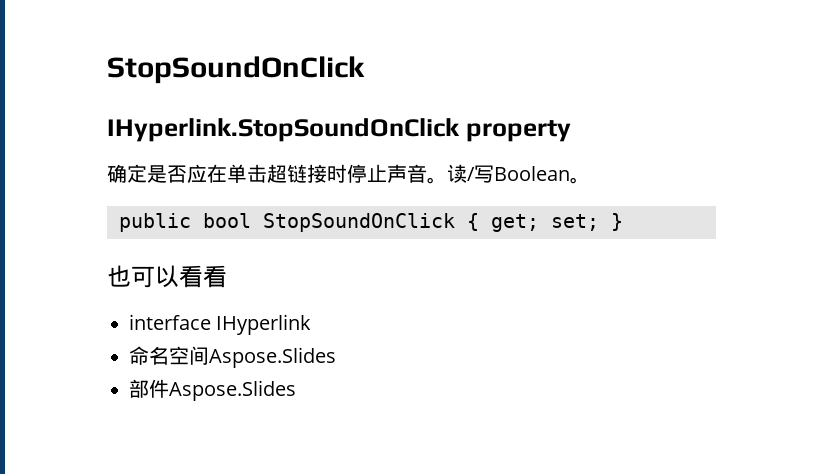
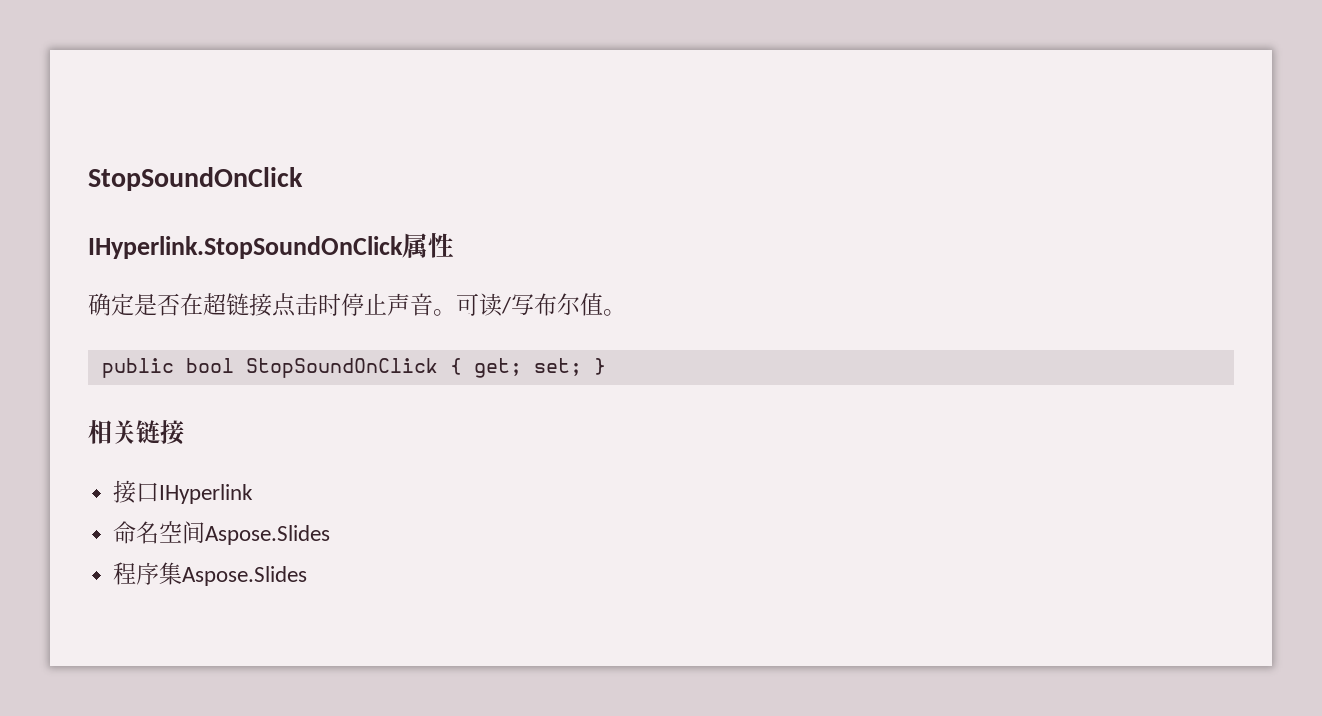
- IHyperlink.StopSoundOnClick property
+ IHyperlink.StopSoundOnClick属性
- 确定是否应在单击超链接时停止声音。
+ 确定是否在超链接点击时停止声音。
- 读/写Boolean。
+ 可读/写布尔值。
- 也可以看看
- interface IHyperlink
+ 相关链接
+ 接口IHyperlink
- 部件Aspose.Slides
+ 程序集Aspose.Slides

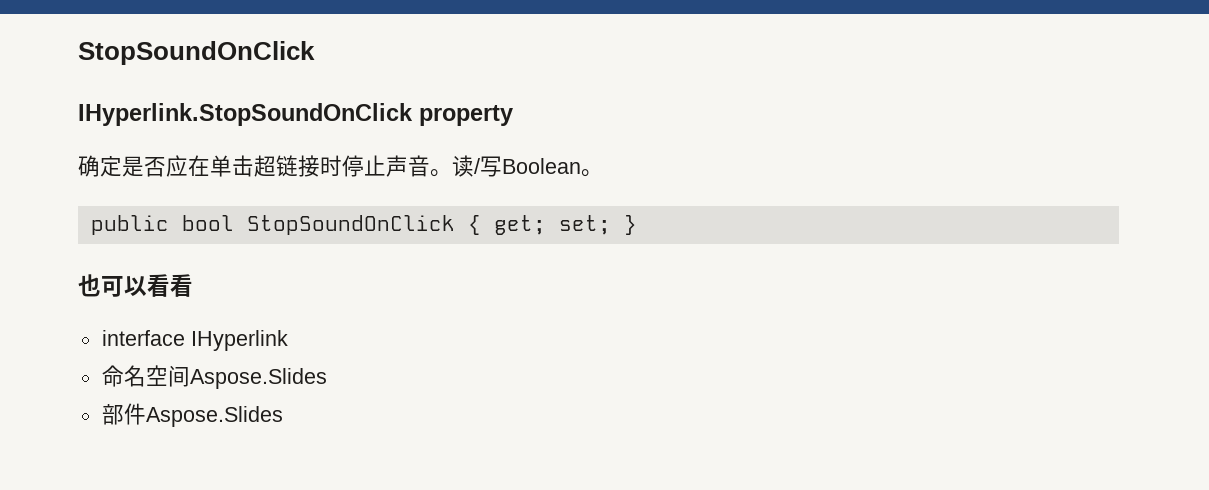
- IHyperlink.StopSoundOnClick属性
+ IHyperlink.StopSoundOnClick property
- 确定是否在超链接点击时停止声音。
+ 确定是否应在单击超链接时停止声音。
- 可读/写布尔值。
+ 读/写Boolean。
- 相关链接
- 接口IHyperlink
+ 也可以看看
+ interface IHyperlink
- 程序集Aspose.Slides
+ 部件Aspose.Slides

